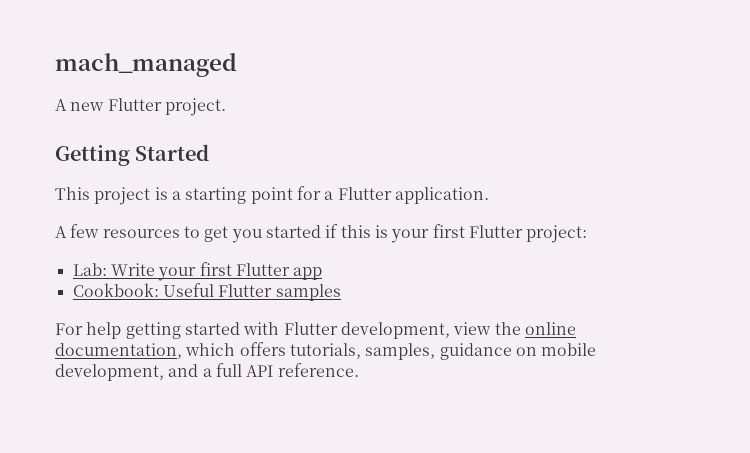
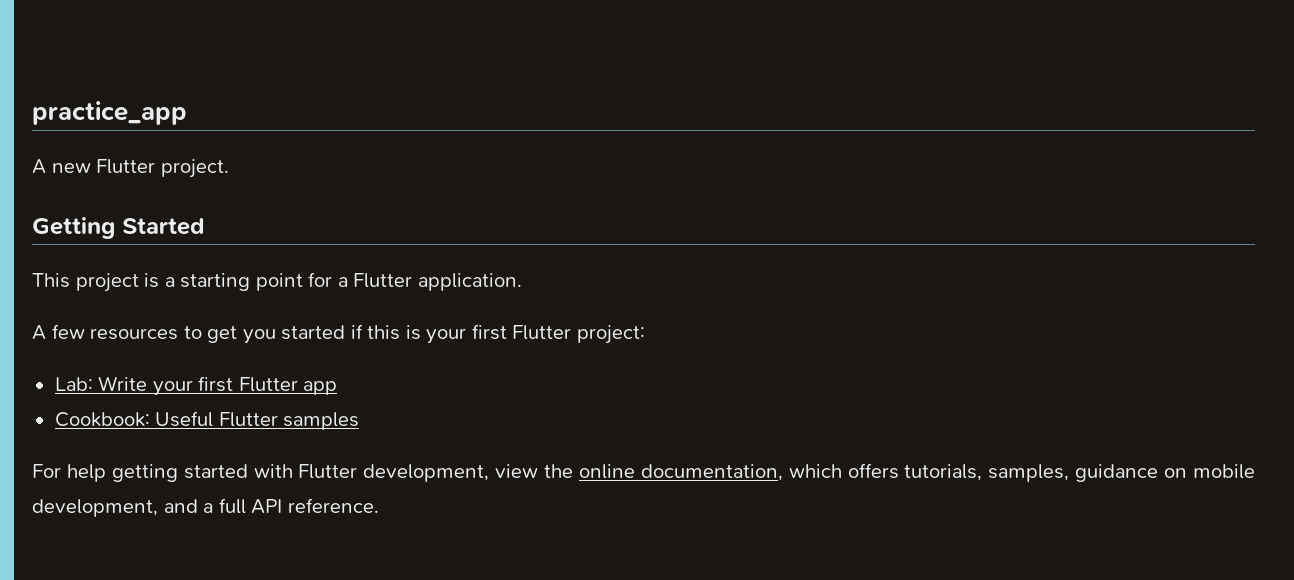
- mach_managed
+ practice_app

